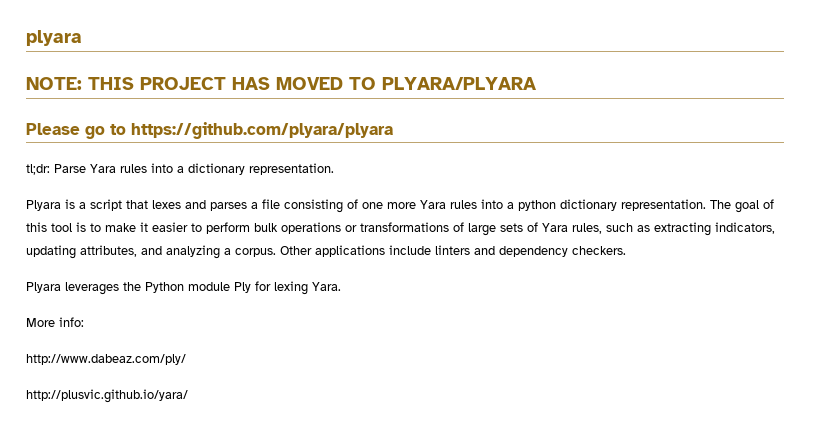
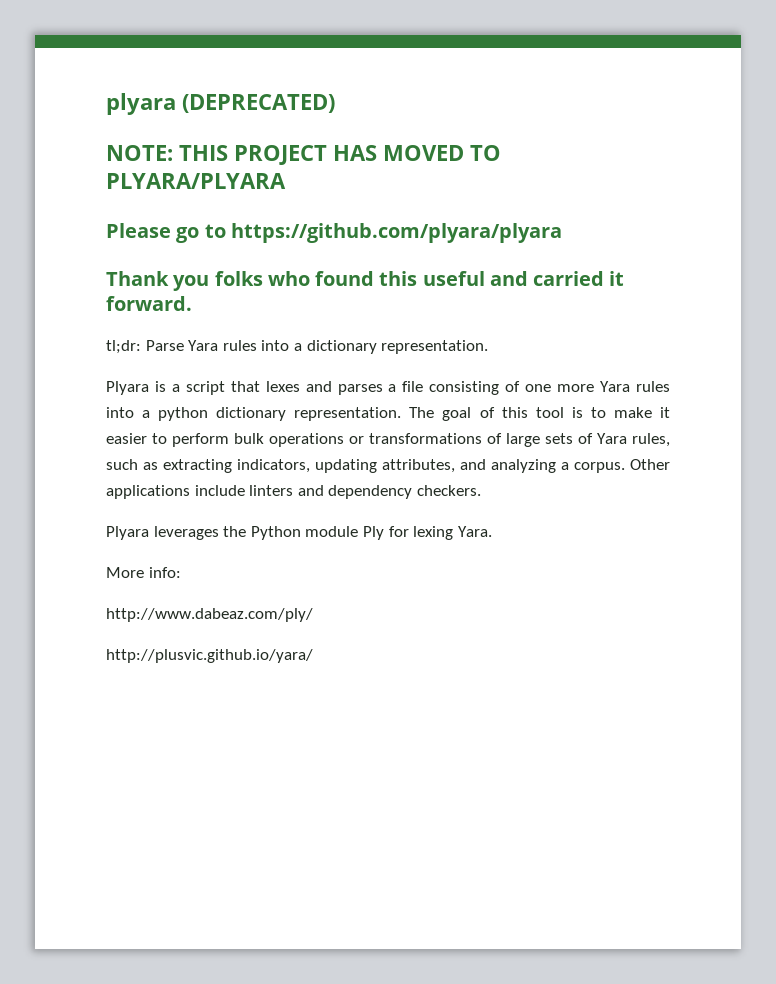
- plyara
+ plyara (DEPRECATED)
+ Thank you folks who found this useful and carried it forward.

